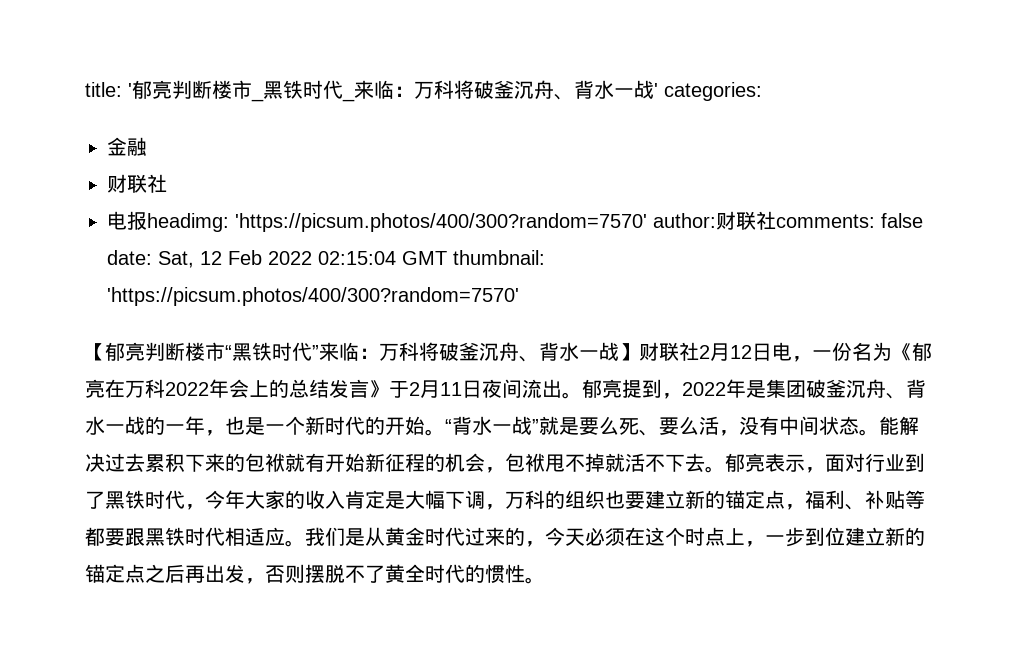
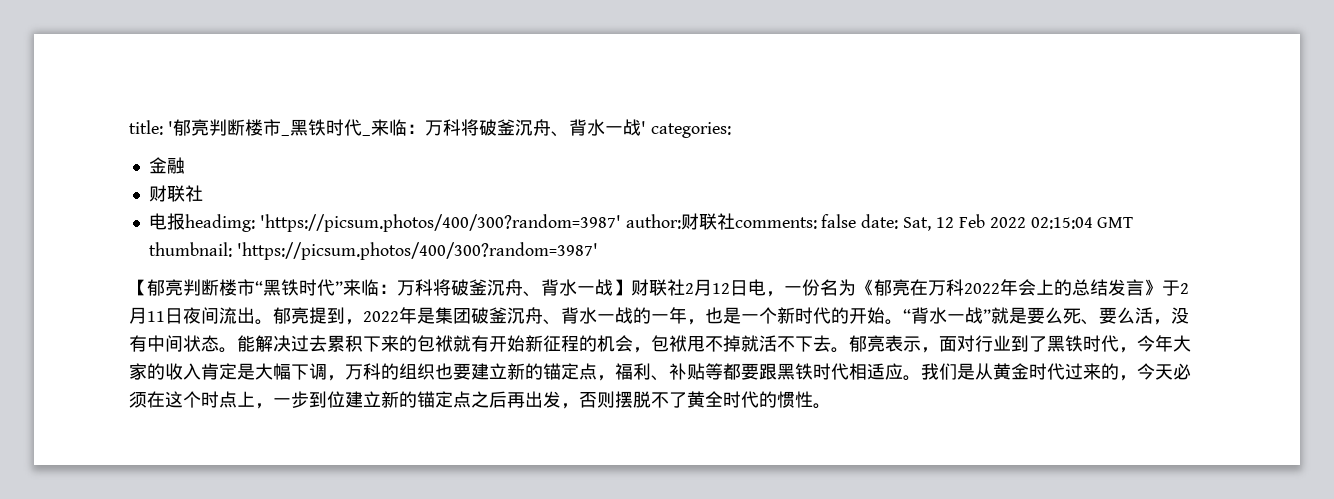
- 电报headimg: 'https://picsum.photos/400/300?random=7570' author:财联社comments: false date: Sat, 12 Feb 2022 02:15:04 GMT thumbnail: 'https://picsum.photos/400/300?random=7570'
+ 电报headimg: 'https://picsum.photos/400/300?random=3987' author:财联社comments: false date: Sat, 12 Feb 2022 02:15:04 GMT thumbnail: 'https://picsum.photos/400/300?random=3987'

